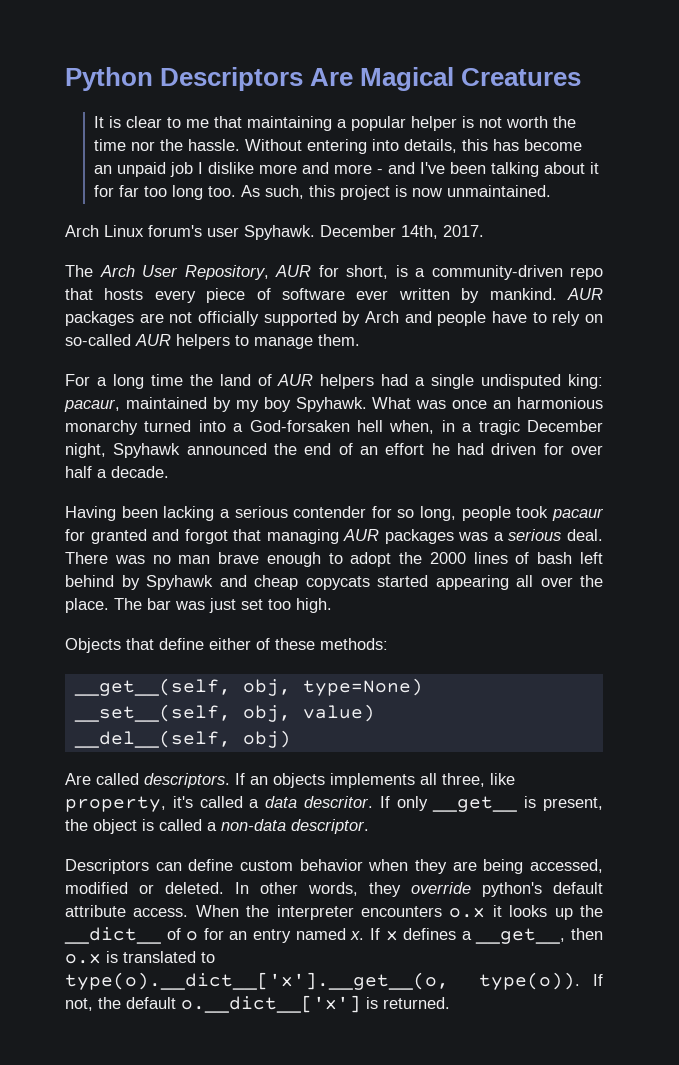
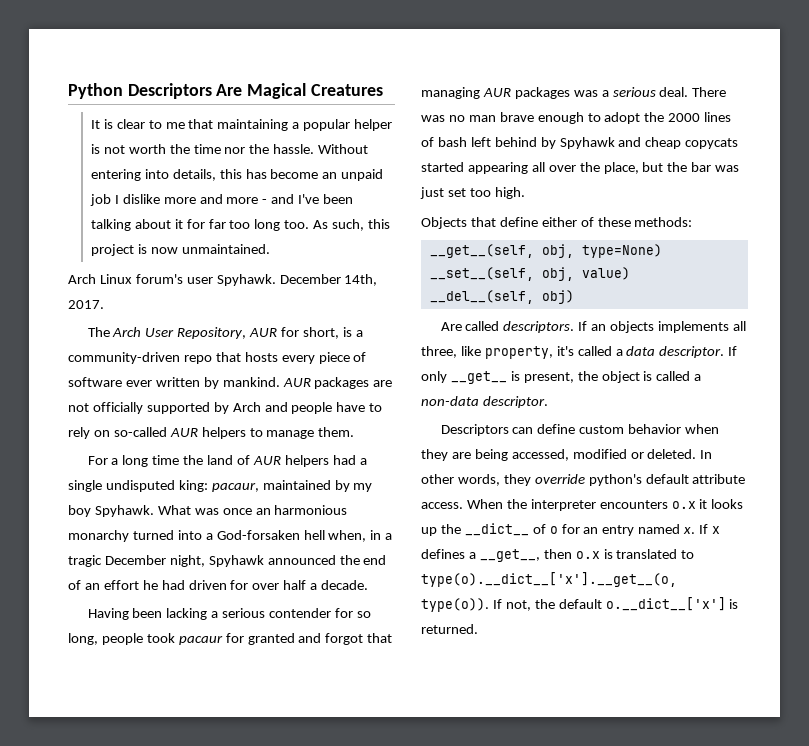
- There was no man brave enough to adopt the 2000 lines of bash left behind by Spyhawk and cheap copycats started appearing all over the place. The bar was just set too high.
+ There was no man brave enough to adopt the 2000 lines of bash left behind by Spyhawk and cheap copycats started appearing all over the place, but the bar was just set too high.
- If an objects implements all three, like property, it's called a data descritor.
+ If an objects implements all three, like property, it's called a data descriptor.

